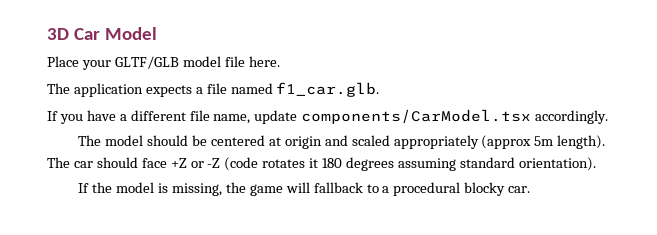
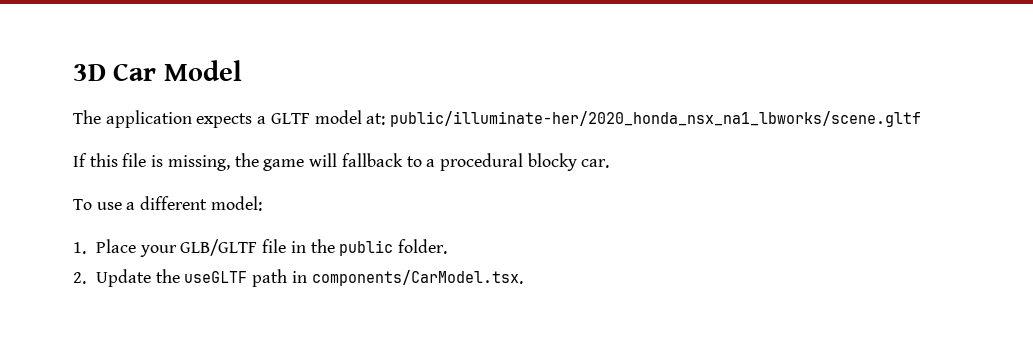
- Place your GLTF/GLB model file here.
- The application expects a file named f1_car.glb.
- If you have a different file name, update components/CarModel.tsx accordingly.
- The model should be centered at origin and scaled appropriately (approx 5m length). The car should face +Z or -Z (code rotates it 180 degrees assuming standard orientation).
- If the model is missing, the game will fallback to a procedural blocky car.
+ The application expects a GLTF model at: public/illuminate-her/2020_honda_nsx_na1_lbworks/scene.gltf
+ If this file is missing, the game will fallback to a procedural blocky car.
+ To use a different model:
+ 1. Place your GLB/GLTF file in the public folder.
+ 2. Update the useGLTF path in components/CarModel.tsx.

